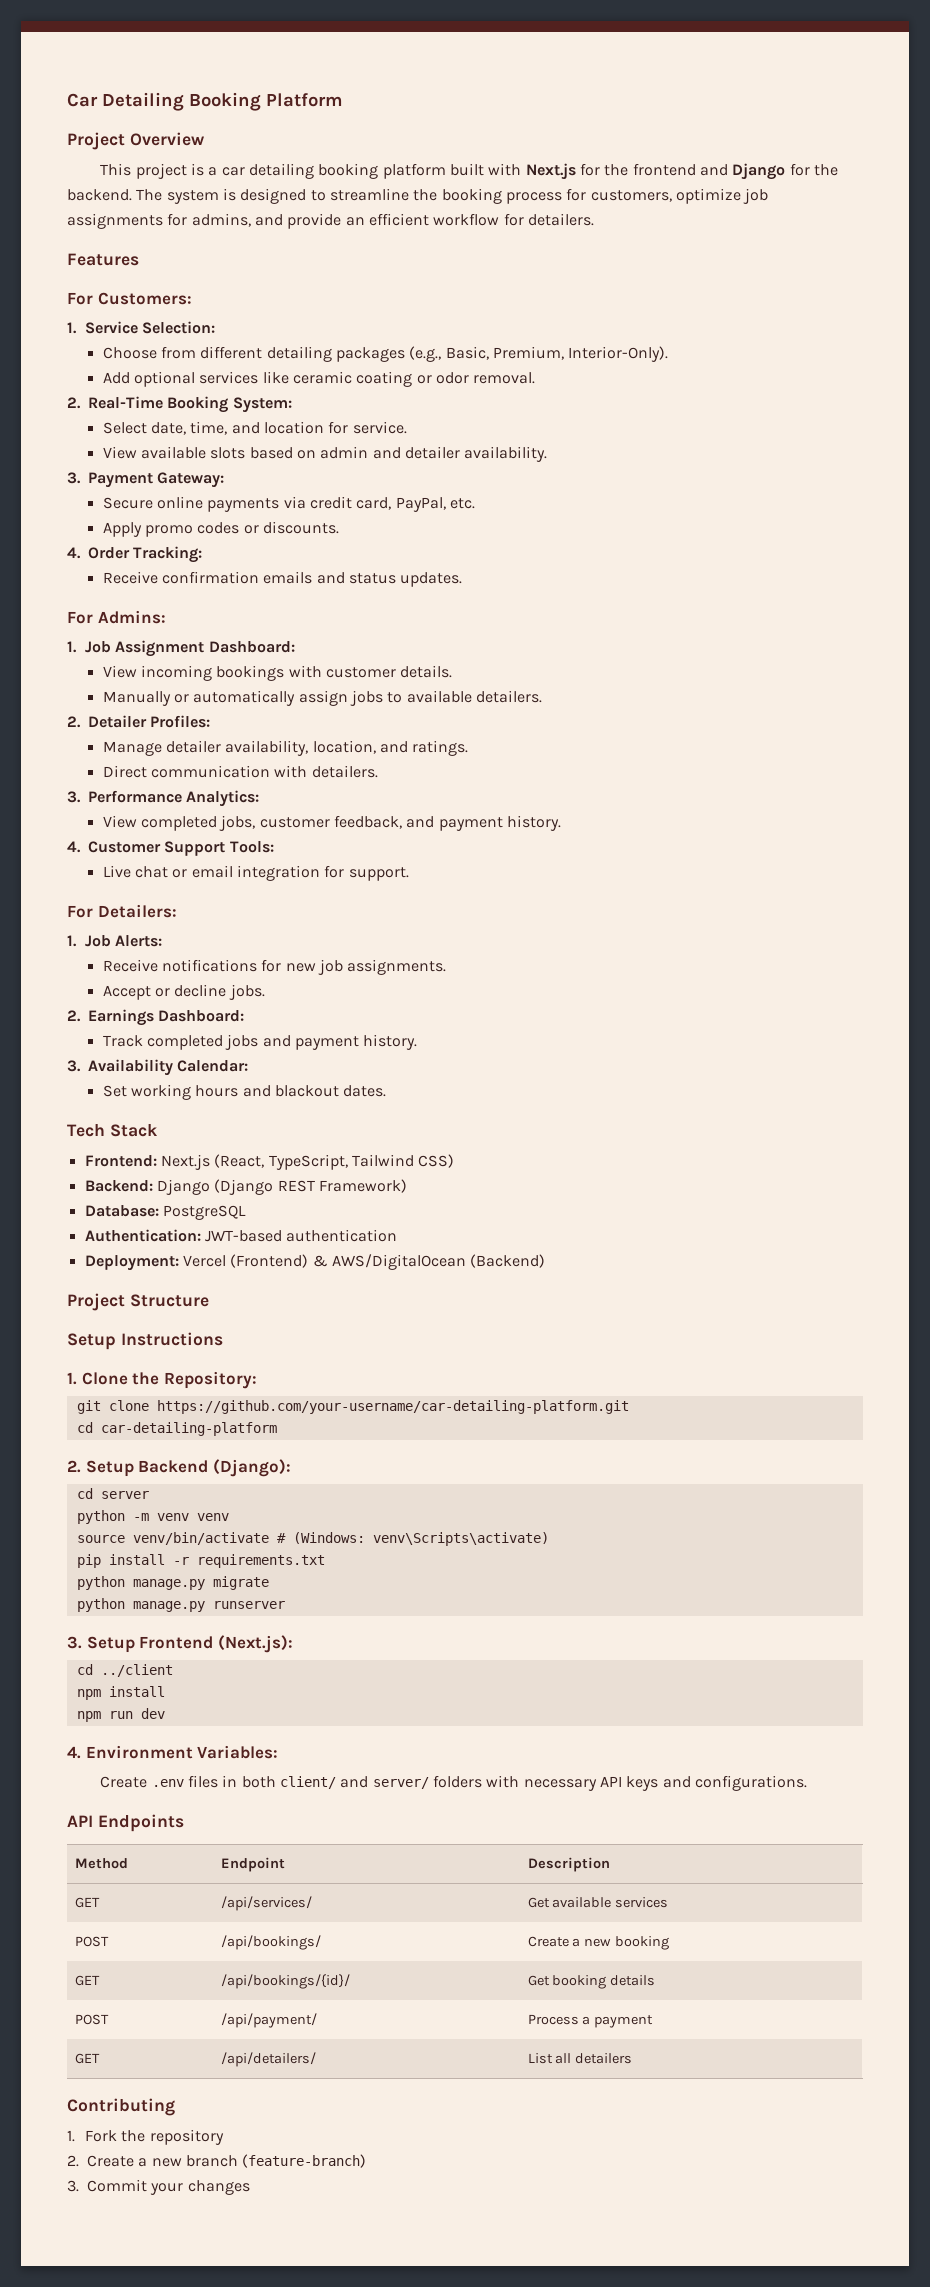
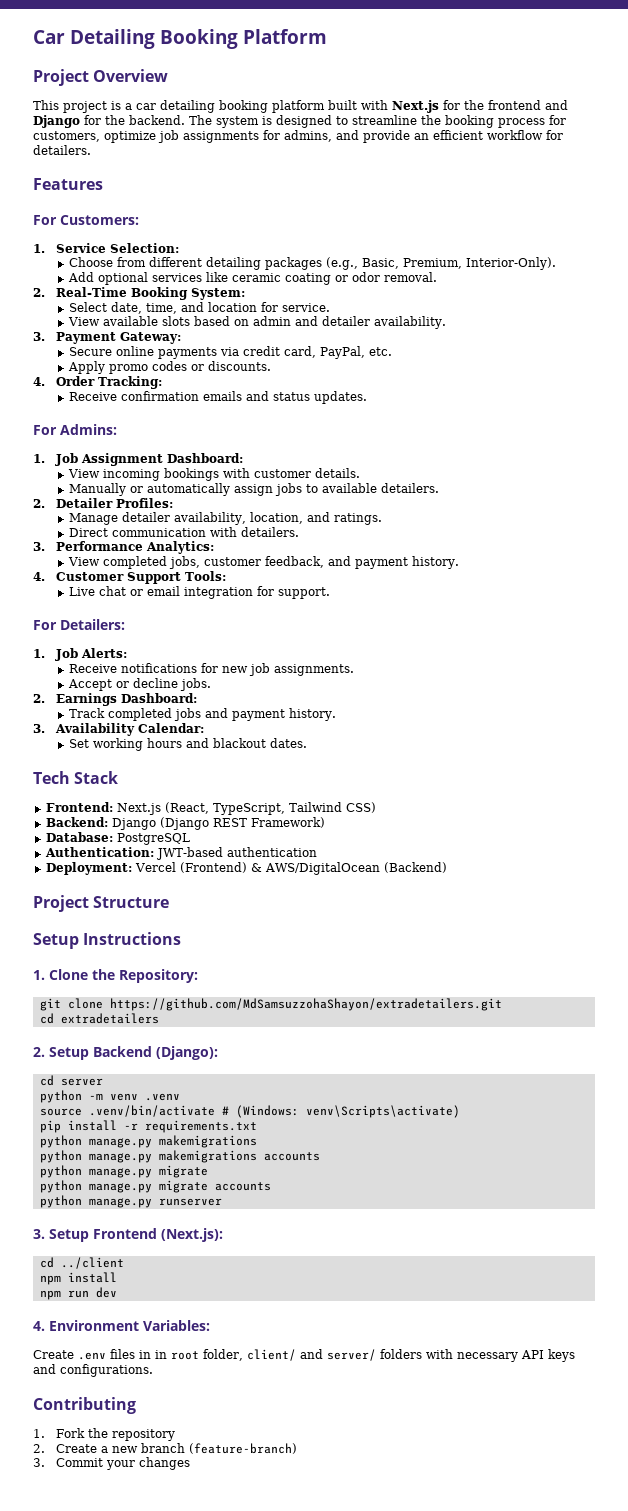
- git clone https://github.com/your-username/car-detailing-platform.git
- cd car-detailing-platform
+ git clone https://github.com/MdSamsuzzohaShayon/extradetailers.git
+ cd extradetailers
- python -m venv venv
+ python -m venv .venv
- source venv/bin/activate # (Windows: venv\Scripts\activate)
+ source .venv/bin/activate # (Windows: venv\Scripts\activate)
  pip install -r requirements.txt
+ python manage.py makemigrations
+ python manage.py makemigrations accounts
  python manage.py migrate
+ python manage.py migrate accounts
- Create .env files in both client/ and server/ folders with necessary API keys and configurations.
+ Create .env files in in root folder, client/ and server/ folders with necessary API keys and configurations.
- API Endpoints
- Method | Endpoint | Description
- GET | /api/services/ | Get available services
- POST | /api/bookings/ | Create a new booking
- GET | /api/bookings/{id}/ | Get booking details
- POST | /api/payment/ | Process a payment
- GET | /api/detailers/ | List all detailers

